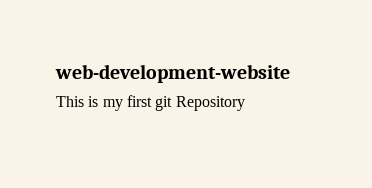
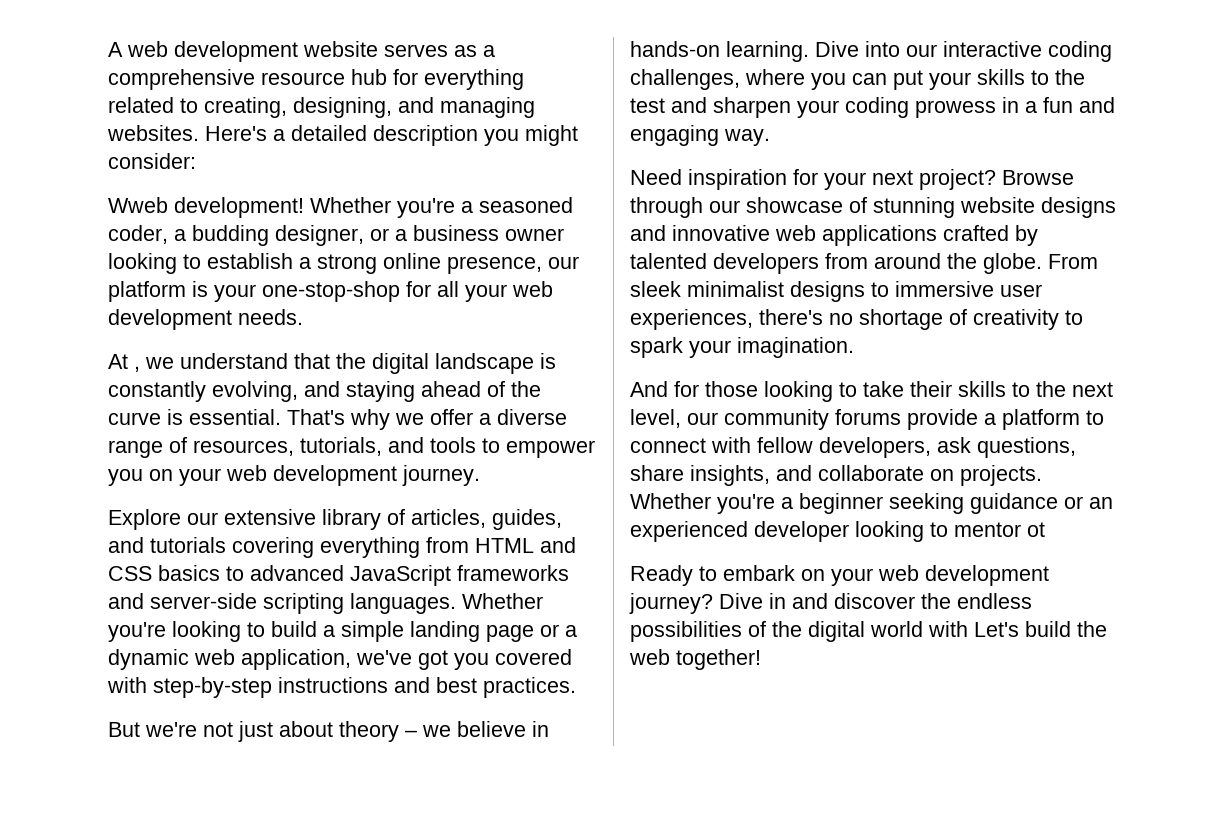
- web-development-website
- This is my first git Repository
+ A web development website serves as a comprehensive resource hub for everything related to creating, designing, and managing websites. Here's a detailed description you might consider:
+ Wweb development! Whether you're a seasoned coder, a budding designer, or a business owner looking to establish a strong online presence, our platform is your one-stop-shop for all your web development needs.
+ At , we understand that the digital landscape is constantly evolving, and staying ahead of the curve is essential. That's why we offer a diverse range of resources, tutorials, and tools to empower you on your web development journey.
+ Explore our extensive library of articles, guides, and tutorials covering everything from HTML and CSS basics to advanced JavaScript frameworks and server-side scripting languages. Whether you're looking to build a simple landing page or a dynamic web application, we've got you covered with step-by-step instructions and best practices.
+ But we're not just about theory – we believe in hands-on learning. Dive into our interactive coding challenges, where you can put your skills to the test and sharpen your coding prowess in a fun and engaging way.
+ Need inspiration for your next project? Browse through our showcase of stunning website designs and innovative web applications crafted by talented developers from around the globe. From sleek minimalist designs to immersive user experiences, there's no shortage of creativity to spark your imagination.
+ And for those looking to take their skills to the next level, our community forums provide a platform to connect with fellow developers, ask questions, share insights, and collaborate on projects. Whether you're a beginner seeking guidance or an experienced developer looking to mentor ot
+ Ready to embark on your web development journey? Dive in and discover the endless possibilities of the digital world with Let's build the web together!

